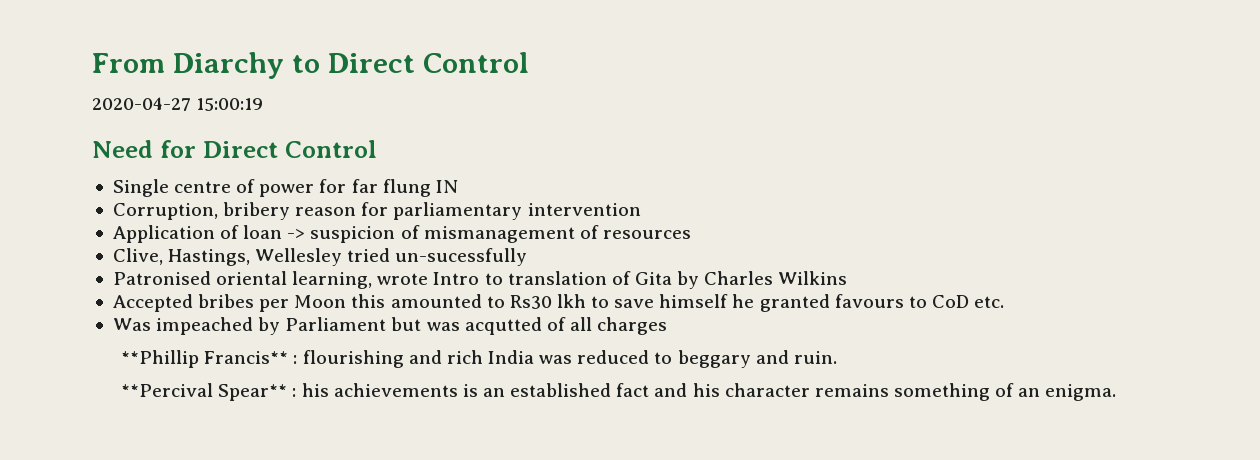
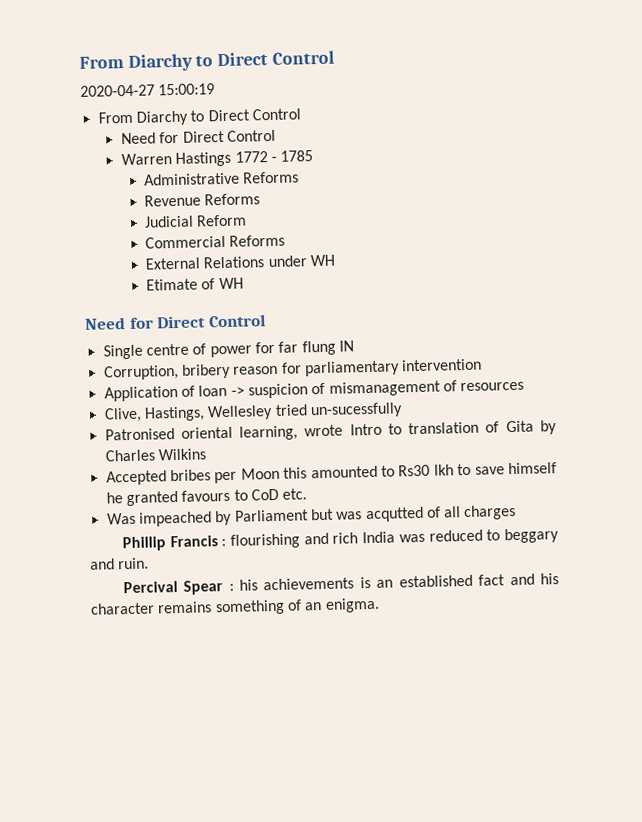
  2020-04-27 15:00:19
+ From Diarchy to Direct Control
+ Need for Direct Control
+ Warren Hastings 1772 - 1785
+ Administrative Reforms
+ Revenue Reforms
+ Judicial Reform
+ Commercial Reforms
+ External Relations under WH
+ Etimate of WH
- **Phillip Francis** : flourishing and rich India was reduced to beggary and ruin.
+ Phillip Francis : flourishing and rich India was reduced to beggary and ruin.
- **Percival Spear** : his achievements is an established fact and his character remains something of an enigma.
+ Percival Spear : his achievements is an established fact and his character remains something of an enigma.

